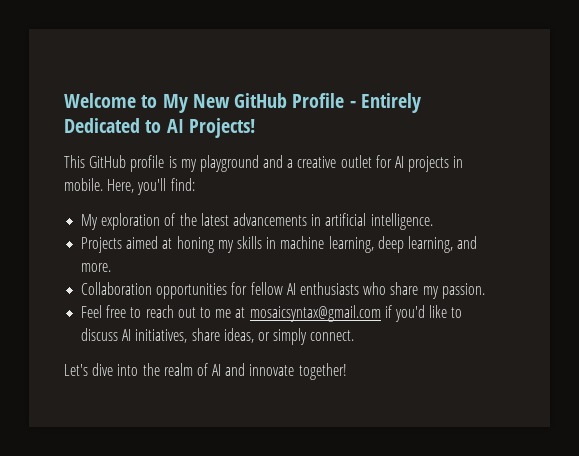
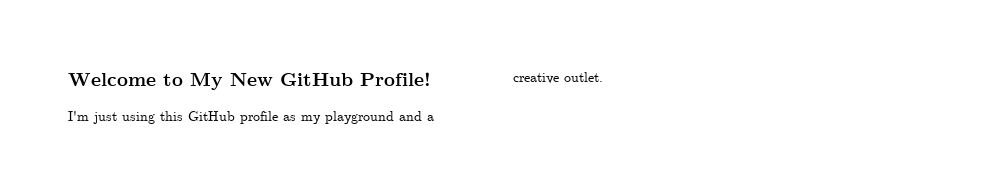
- Welcome to My New GitHub Profile - Entirely Dedicated to AI Projects!
- This GitHub profile is my playground and a creative outlet for AI projects in mobile. Here, you'll find:
- My exploration of the latest advancements in artificial intelligence.
- Projects aimed at honing my skills in machine learning, deep learning, and more.
- Collaboration opportunities for fellow AI enthusiasts who share my passion.
- Feel free to reach out to me at mosaicsyntax@gmail.com if you'd like to discuss AI initiatives, share ideas, or simply connect.
- Let's dive into the realm of AI and innovate together!
+ Welcome to My New GitHub Profile!
+ I'm just using this GitHub profile as my playground and a creative outlet.

